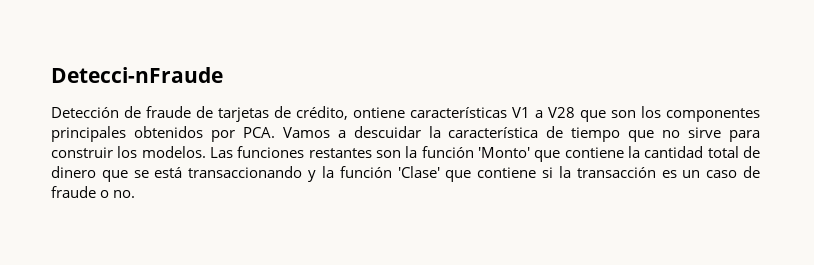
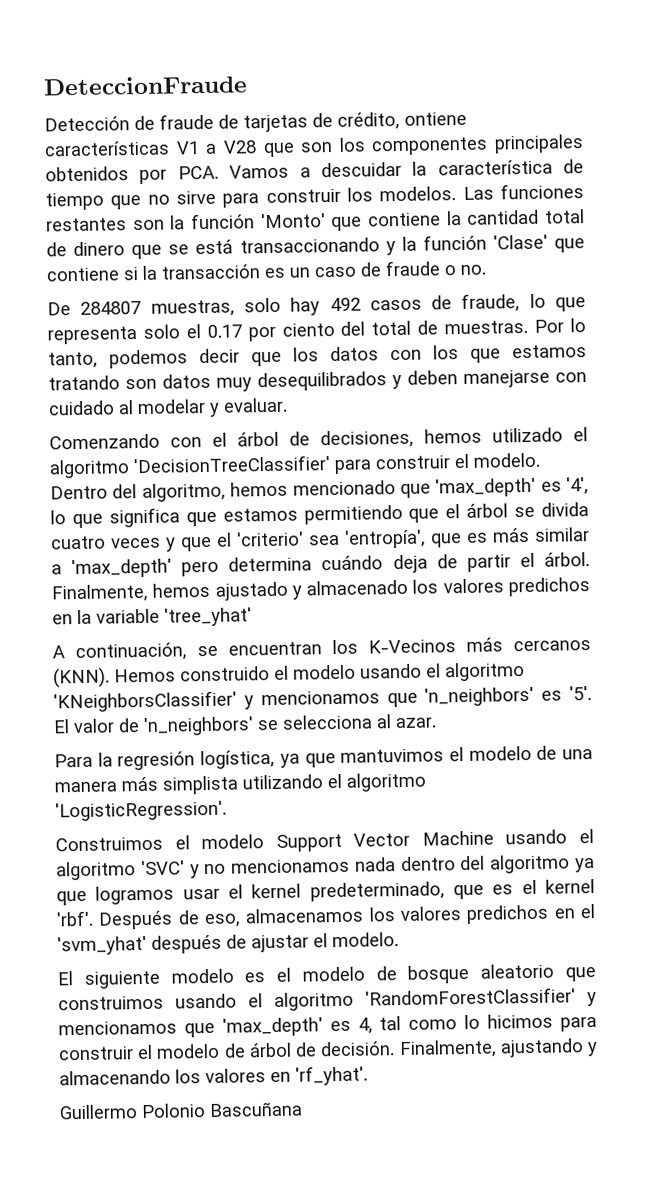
- Detecci-nFraude
+ DeteccionFraude
+ De 284807 muestras, solo hay 492 casos de fraude, lo que representa solo el 0.17 por ciento del total de muestras. Por lo tanto, podemos decir que los datos con los que estamos tratando son datos muy desequilibrados y deben manejarse con cuidado al modelar y evaluar.
+ Comenzando con el árbol de decisiones, hemos utilizado el algoritmo 'DecisionTreeClassifier' para construir el modelo. Dentro del algoritmo, hemos mencionado que 'max_depth' es '4', lo que significa que estamos permitiendo que el árbol se divida cuatro veces y que el 'criterio' sea 'entropía', que es más similar a 'max_depth' pero determina cuándo deja de partir el árbol. Finalmente, hemos ajustado y almacenado los valores predichos en la variable 'tree_yhat'
+ A continuación, se encuentran los K-Vecinos más cercanos (KNN). Hemos construido el modelo usando el algoritmo 'KNeighborsClassifier' y mencionamos que 'n_neighbors' es '5'. El valor de 'n_neighbors' se selecciona al azar.
+ Para la regresión logística, ya que mantuvimos el modelo de una manera más simplista utilizando el algoritmo 'LogisticRegression'.
+ Construimos el modelo Support Vector Machine usando el algoritmo 'SVC' y no mencionamos nada dentro del algoritmo ya que logramos usar el kernel predeterminado, que es el kernel 'rbf'. Después de eso, almacenamos los valores predichos en el 'svm_yhat' después de ajustar el modelo.
+ El siguiente modelo es el modelo de bosque aleatorio que construimos usando el algoritmo 'RandomForestClassifier' y mencionamos que 'max_depth' es 4, tal como lo hicimos para construir el modelo de árbol de decisión. Finalmente, ajustando y almacenando los valores en 'rf_yhat'.
+ Guillermo Polonio Bascuñana

